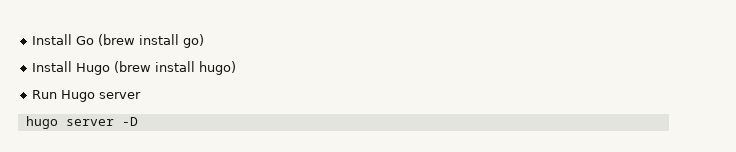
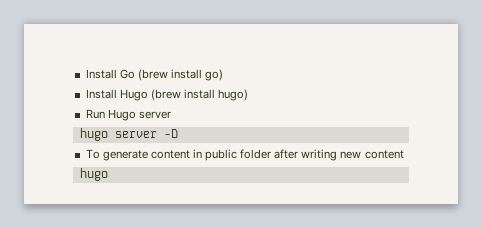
+ To generate content in public folder after writing new content
+ hugo

